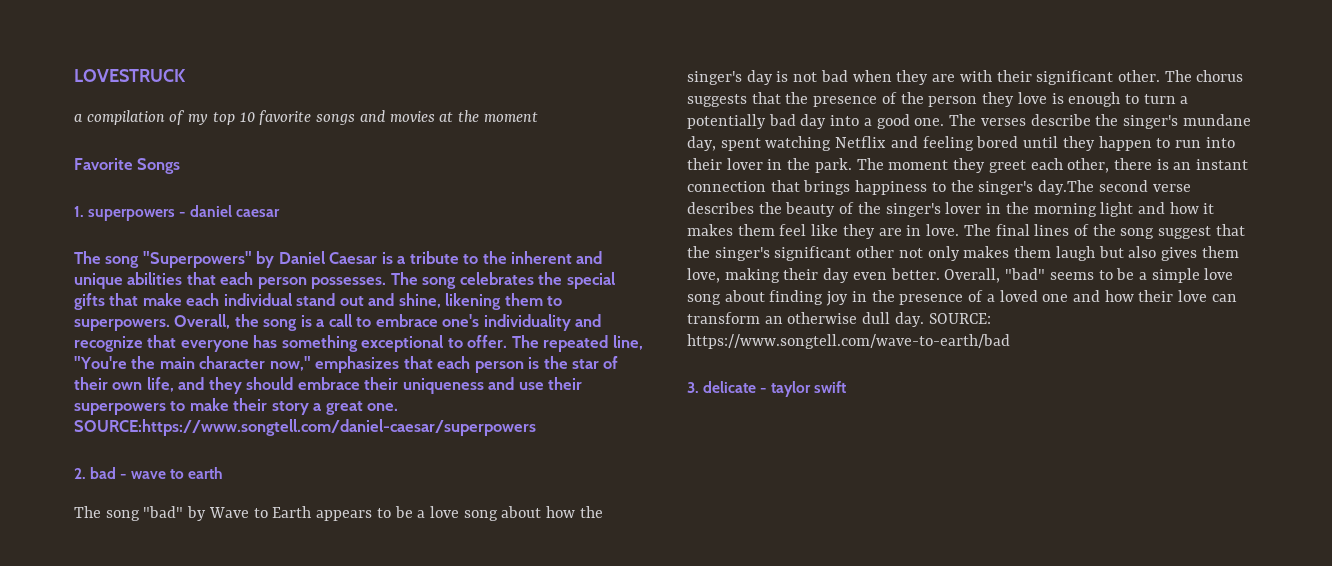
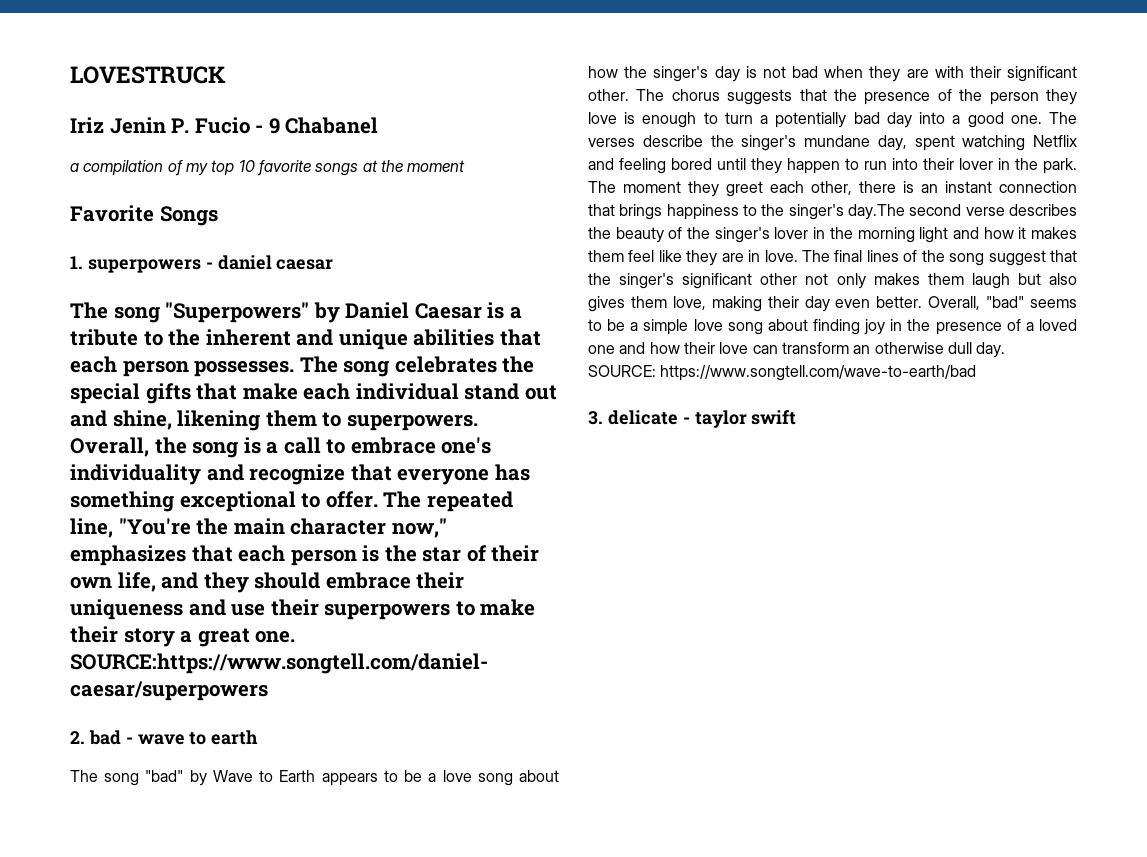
+ Iriz Jenin P. Fucio - 9 Chabanel
- a compilation of my top 10 favorite songs and movies at the moment
+ a compilation of my top 10 favorite songs at the moment

